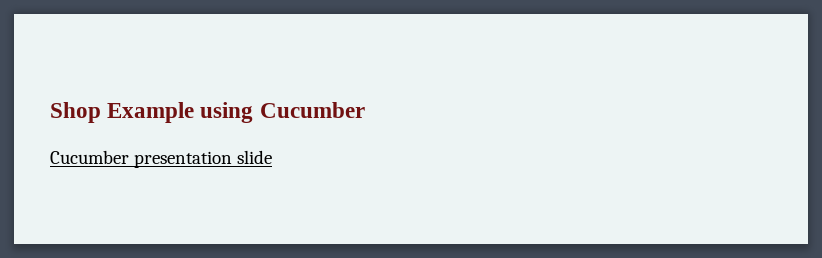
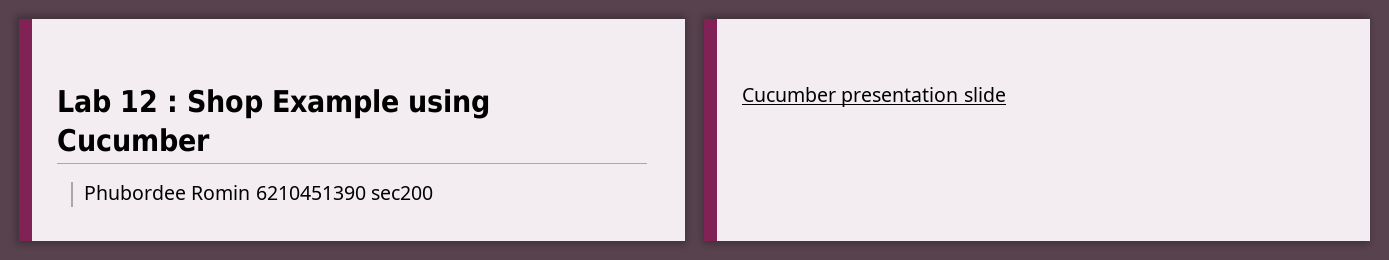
- Shop Example using Cucumber
+ Lab 12 : Shop Example using Cucumber
+ Phubordee Romin 6210451390 sec200

